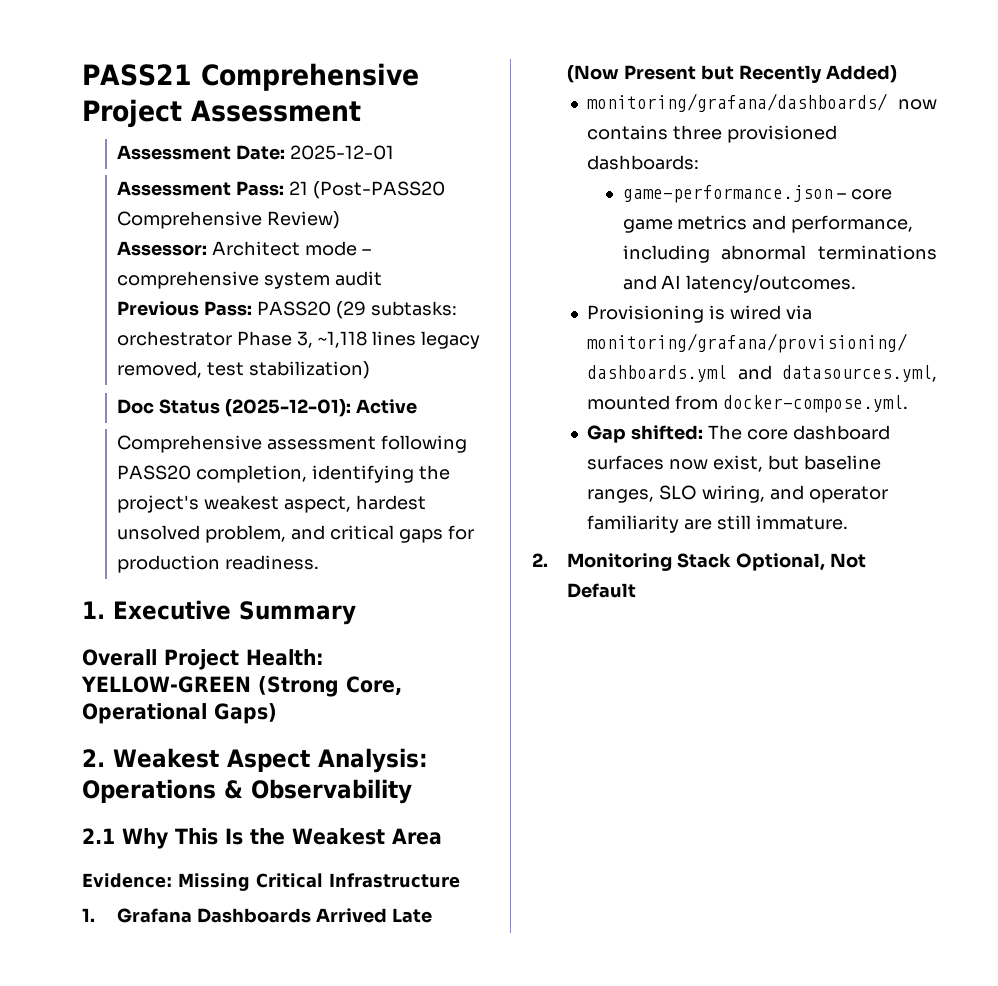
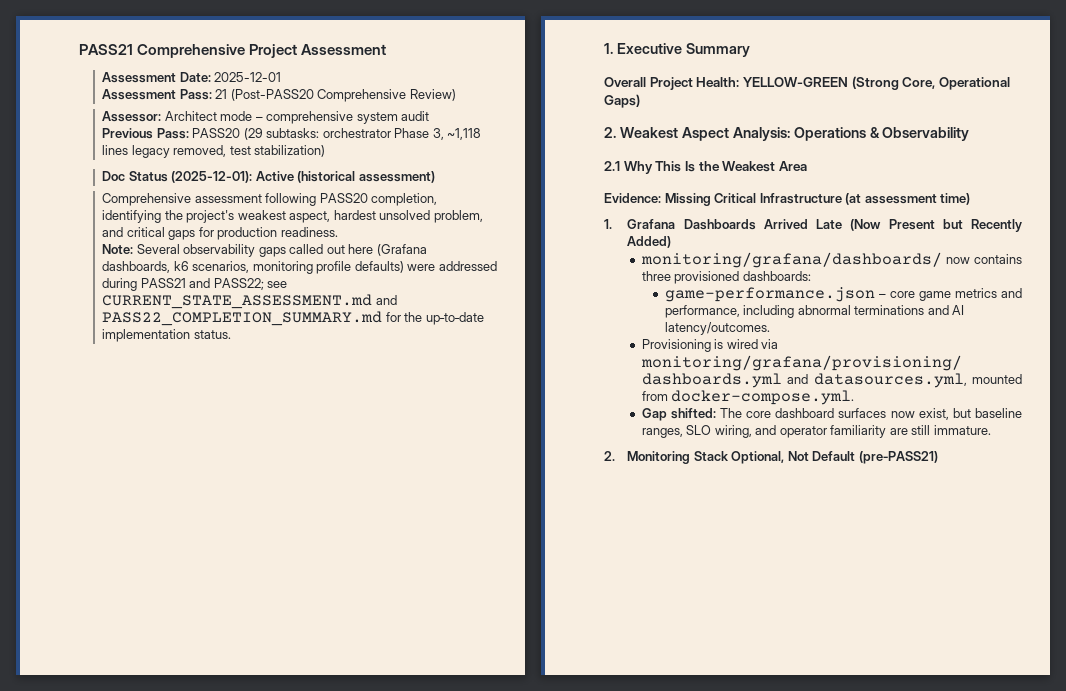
- Doc Status (2025-12-01): Active
+ Doc Status (2025-12-01): Active (historical assessment)
+ Note: Several observability gaps called out here (Grafana dashboards, k6 scenarios, monitoring profile defaults) were addressed during PASS21 and PASS22; see CURRENT_STATE_ASSESSMENT.md and PASS22_COMPLETION_SUMMARY.md for the up‑to‑date implementation status.
- Evidence: Missing Critical Infrastructure
+ Evidence: Missing Critical Infrastructure (at assessment time)
- 2. Monitoring Stack Optional, Not Default
+ 2. Monitoring Stack Optional, Not Default (pre‑PASS21)

